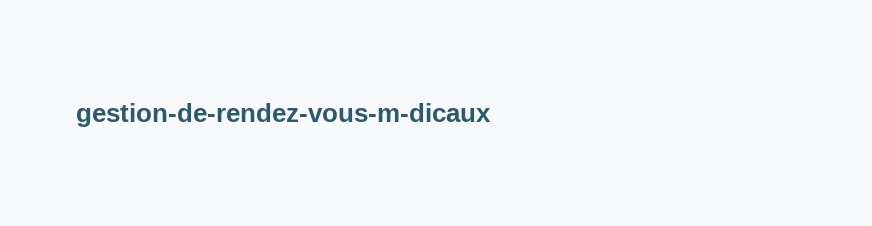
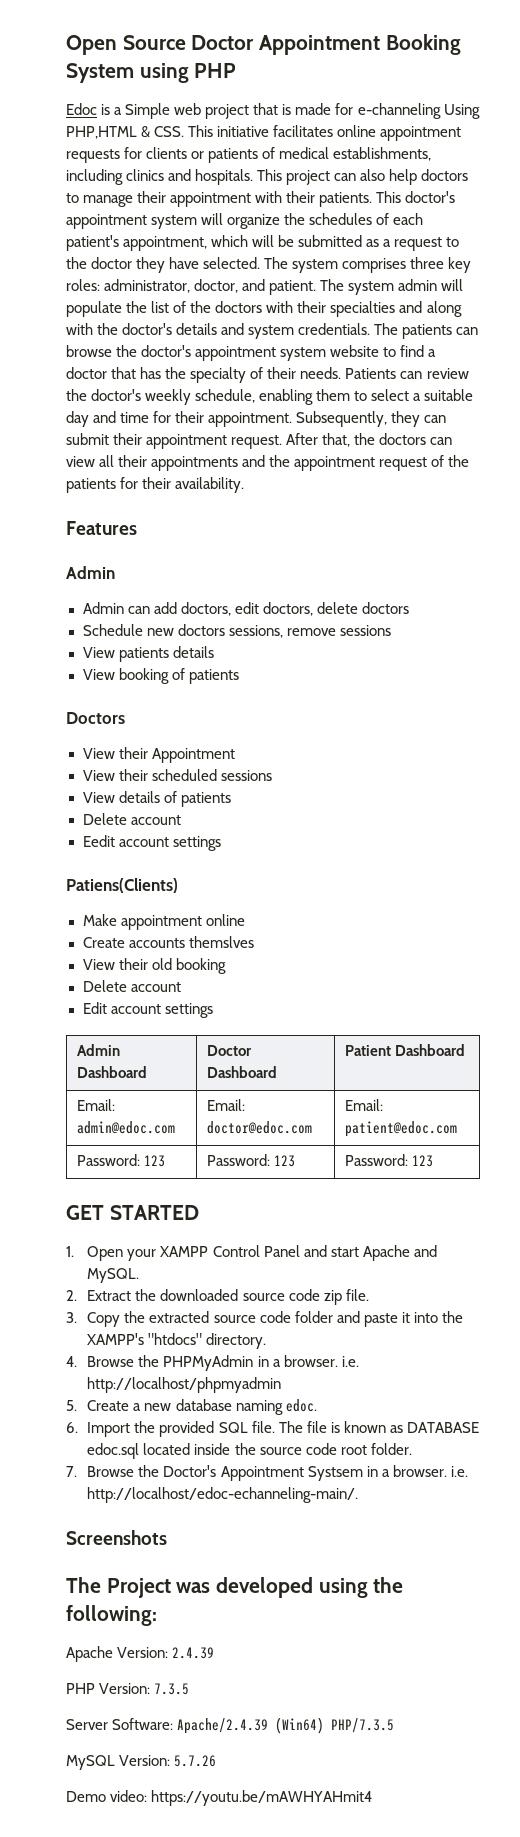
- gestion-de-rendez-vous-m-dicaux
+ Open Source Doctor Appointment Booking System using PHP
+ Edoc is a Simple web project that is made for e-channeling Using PHP,HTML & CSS. This initiative facilitates online appointment requests for clients or patients of medical establishments, including clinics and hospitals. This project can also help doctors to manage their appointment with their patients. This doctor's appointment system will organize the schedules of each patient's appointment, which will be submitted as a request to the doctor they have selected. The system comprises three key roles: administrator, doctor, and patient. The system admin will populate the list of the doctors with their specialties and along with the doctor's details and system credentials. The patients can browse the doctor's appointment system website to find a doctor that has the specialty of their needs. Patients can review the doctor's weekly schedule, enabling them to select a suitable day and time for their appointment. Subsequently, they can submit their appointment request. After that, the doctors can view all their appointments and the appointment request of the patients for their availability.
+ Features
+ Admin
+ Admin can add doctors, edit doctors, delete doctors
+ Schedule new doctors sessions, remove sessions
+ View patients details
+ View booking of patients
+ Doctors
+ View their Appointment
+ View their scheduled sessions
+ View details of patients
+ Delete account
+ Eedit account settings
+ Patiens(Clients)
+ Make appointment online
+ Create accounts themslves
+ View their old booking
+ Delete account
+ Edit account settings
+ Admin Dashboard | Doctor Dashboard | Patient Dashboard
+ Email: admin@edoc.com | Email: doctor@edoc.com | Email: patient@edoc.com
+ Password: 123 | Password: 123 | Password: 123
+ GET STARTED
+ 1. Open your XAMPP Control Panel and start Apache and MySQL.
+ 2. Extract the downloaded source code zip file.
+ 3. Copy the extracted source code folder and paste it into the XAMPP's "htdocs" directory.
+ 4. Browse the PHPMyAdmin in a browser. i.e. http://localhost/phpmyadmin
+ 5. Create a new database naming edoc.
+ 6. Import the provided SQL file. The file is known as DATABASE edoc.sql located inside the source code root folder.
+ 7. Browse the Doctor's Appointment Systsem in a browser. i.e. http://localhost/edoc-echanneling-main/.
+ Screenshots
+ The Project was developed using the following:
+ Apache Version: 2.4.39
+ PHP Version: 7.3.5
+ Server Software: Apache/2.4.39 (Win64) PHP/7.3.5
+ MySQL Version: 5.7.26
+ Demo video: https://youtu.be/mAWHYAHmit4

